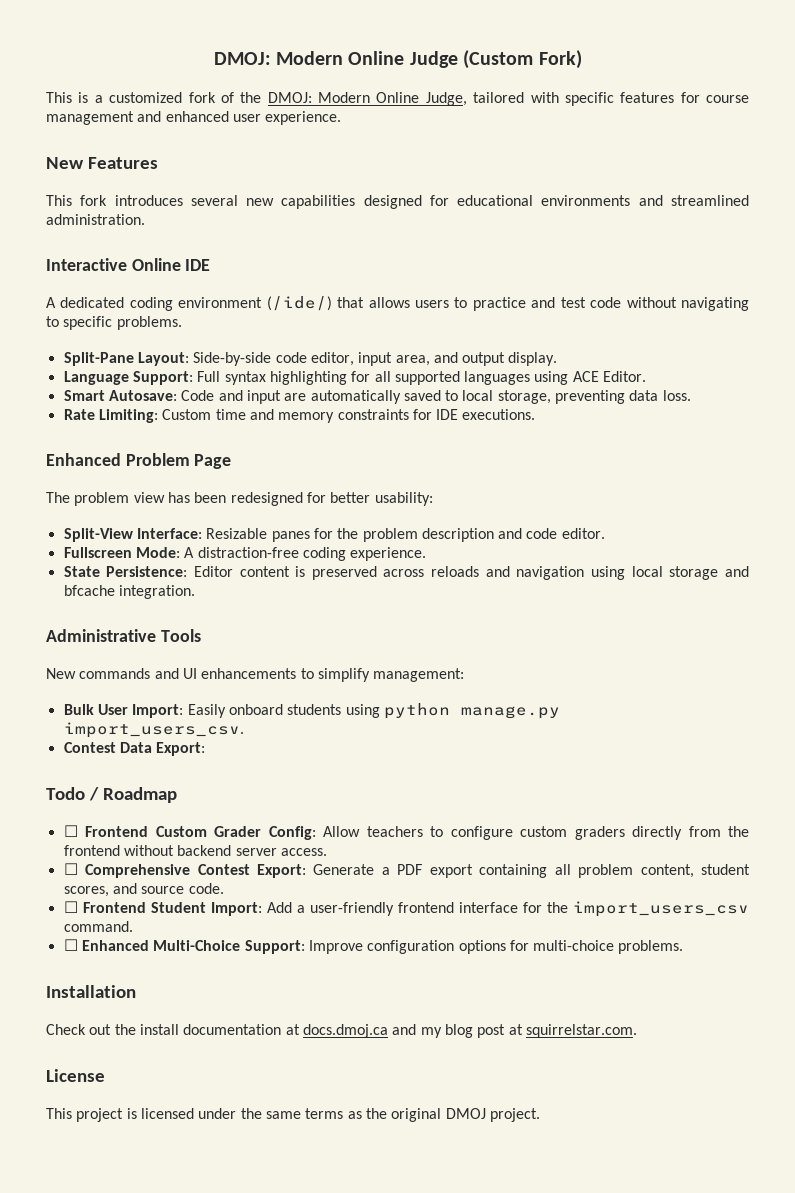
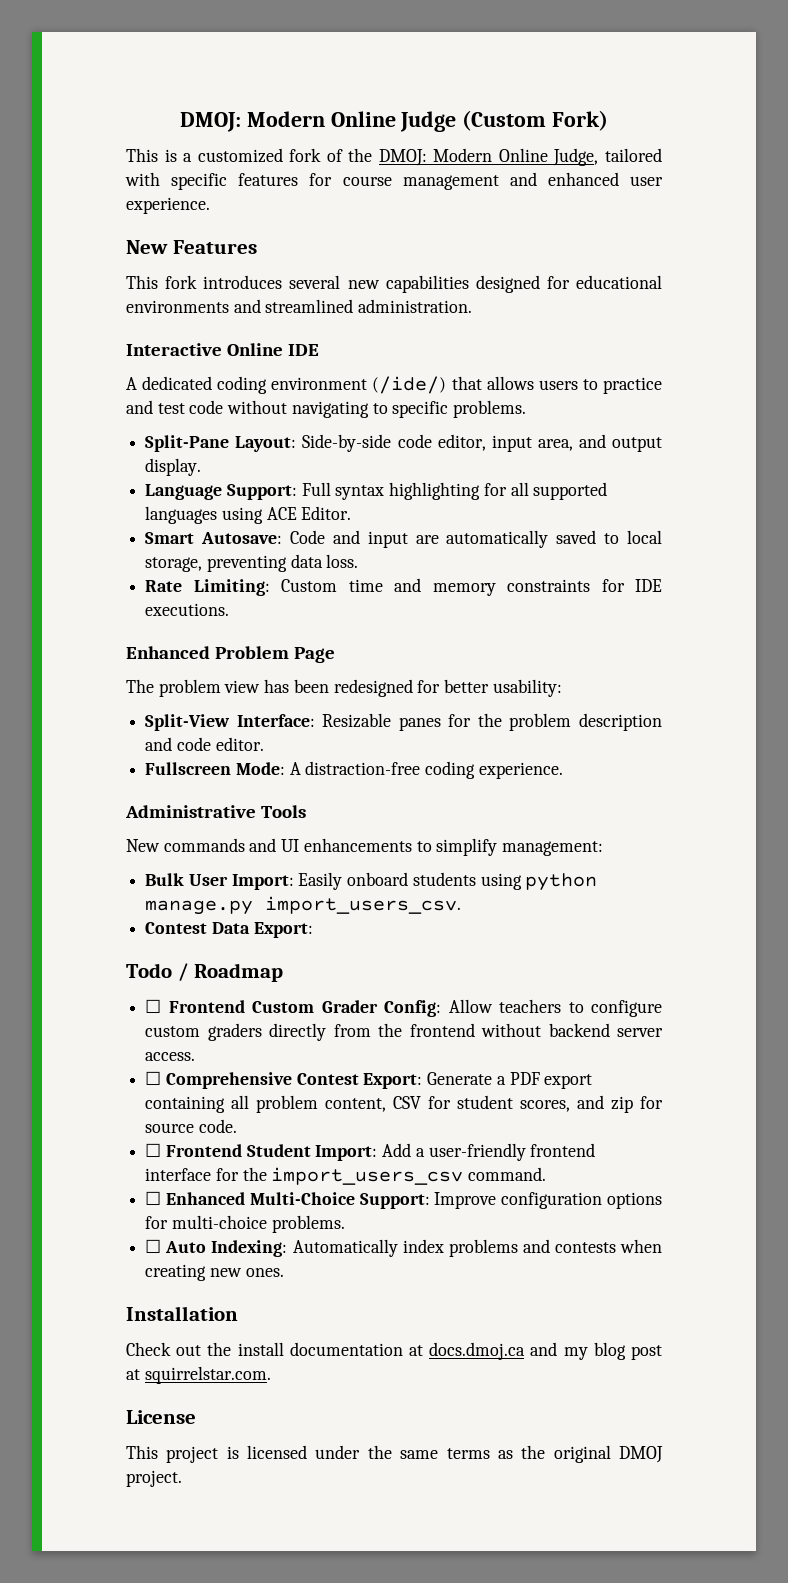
- State Persistence: Editor content is preserved across reloads and navigation using local storage and bfcache integration.
- ☐ Comprehensive Contest Export: Generate a PDF export containing all problem content, student scores, and source code.
+ ☐ Comprehensive Contest Export: Generate a PDF export containing all problem content, CSV for student scores, and zip for source code.
+ ☐ Auto Indexing: Automatically index problems and contests when creating new ones.

